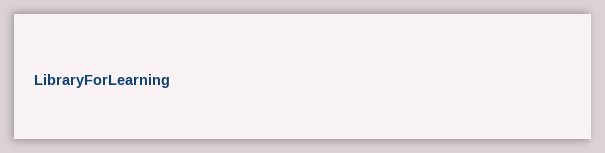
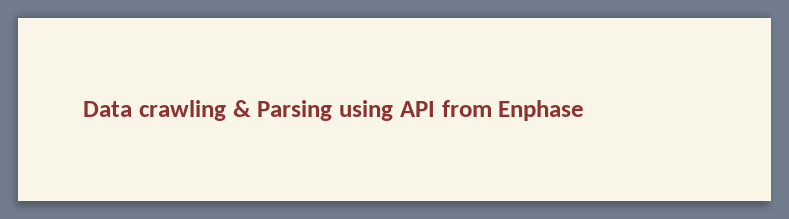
- LibraryForLearning
+ Data crawling & Parsing using API from Enphase

